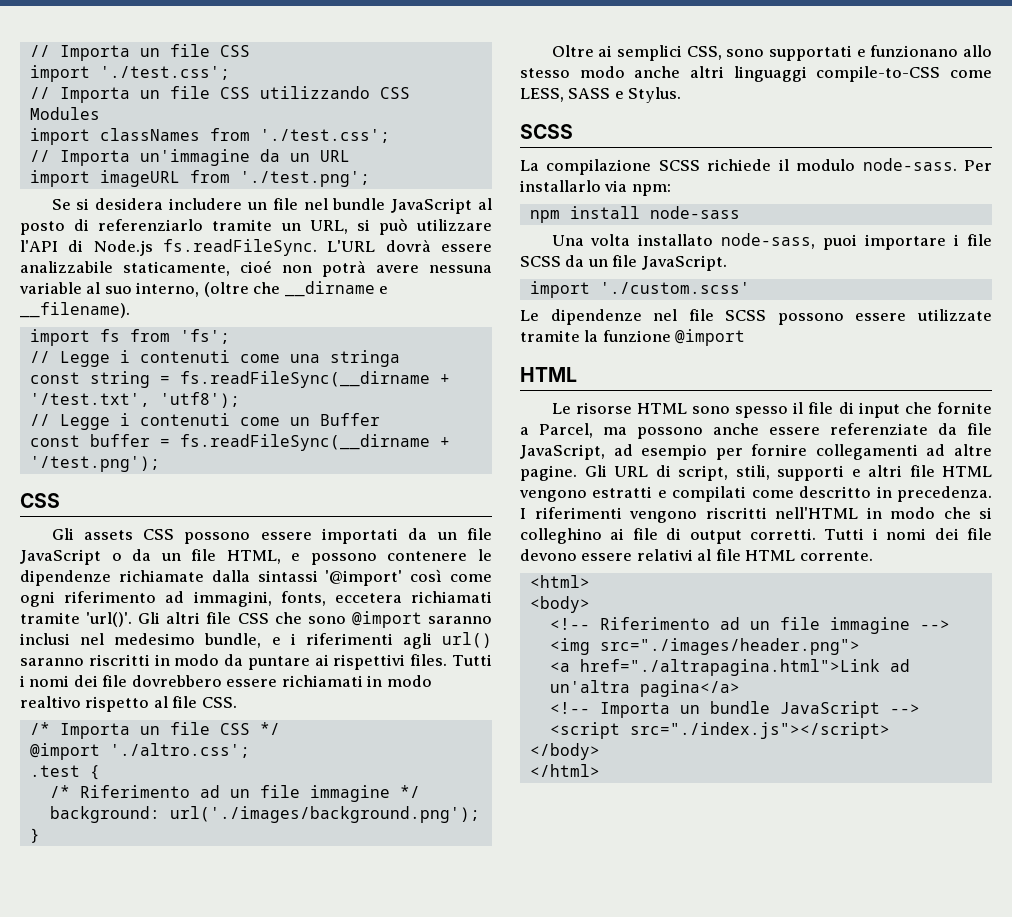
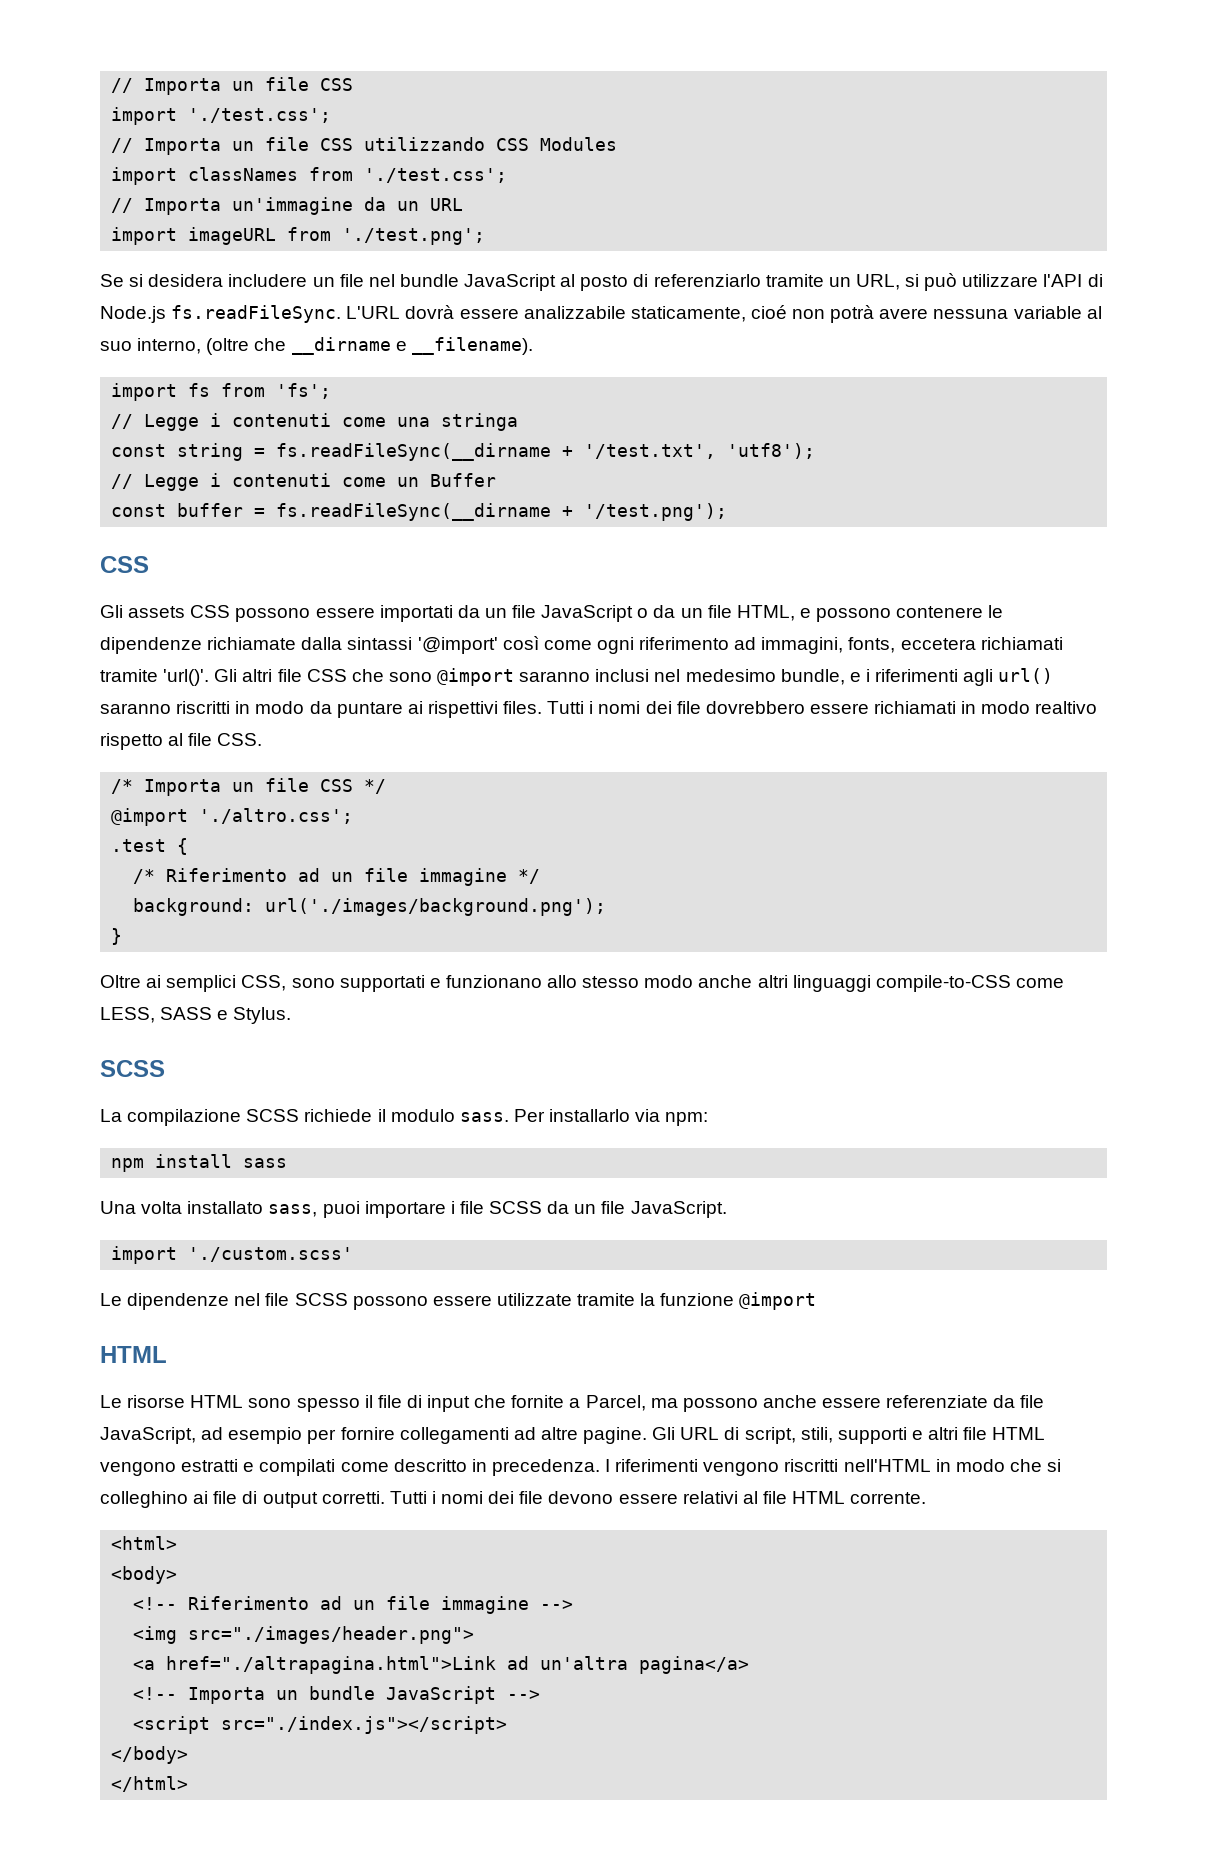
- La compilazione SCSS richiede il modulo node-sass.
+ La compilazione SCSS richiede il modulo sass.
- npm install node-sass
+ npm install sass
- Una volta installato node-sass, puoi importare i file SCSS da un file JavaScript.
+ Una volta installato sass, puoi importare i file SCSS da un file JavaScript.

